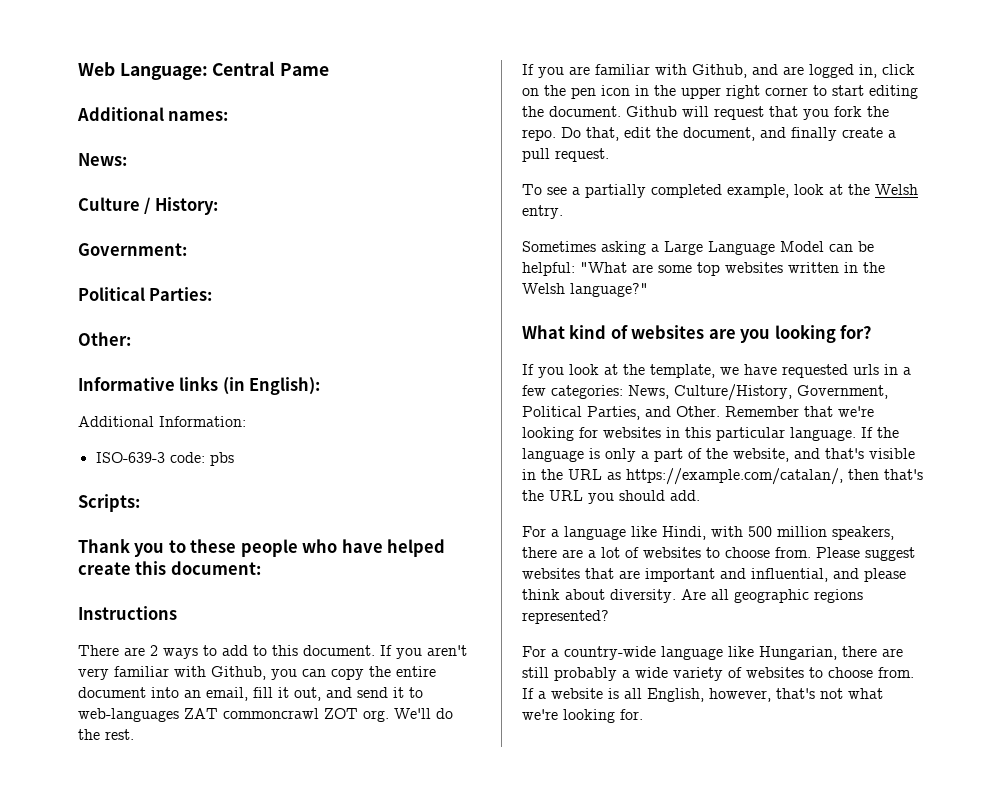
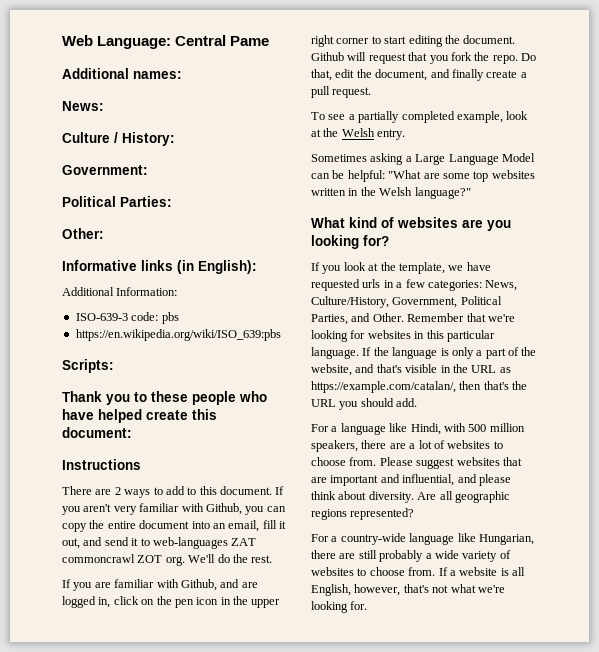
+ https://en.wikipedia.org/wiki/ISO_639:pbs

